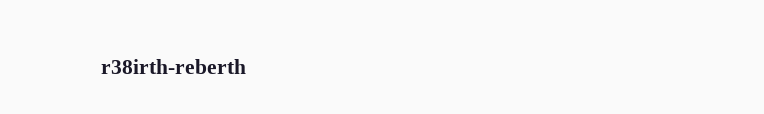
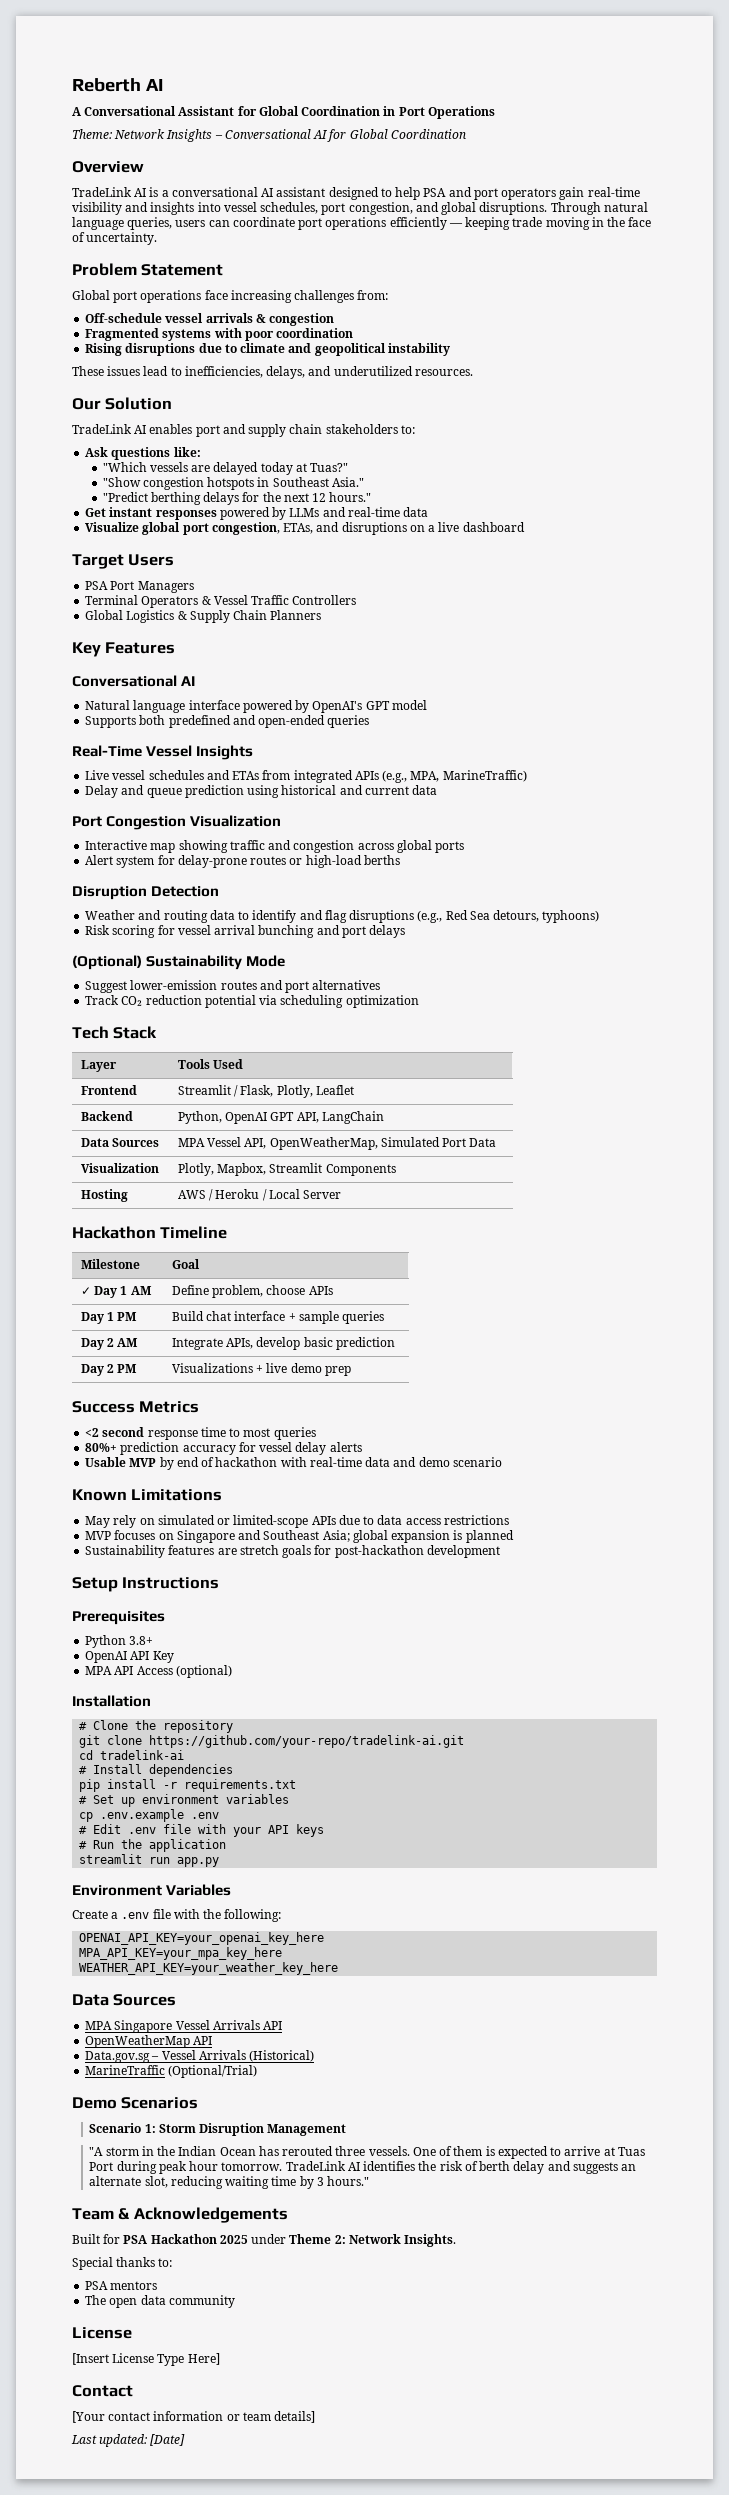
- r38irth-reberth
+ Reberth AI
+ A Conversational Assistant for Global Coordination in Port Operations
+ Theme: Network Insights – Conversational AI for Global Coordination
+ Overview
+ TradeLink AI is a conversational AI assistant designed to help PSA and port operators gain real-time visibility and insights into vessel schedules, port congestion, and global disruptions. Through natural language queries, users can coordinate port operations efficiently — keeping trade moving in the face of uncertainty.
+ Problem Statement
+ Global port operations face increasing challenges from:
+ Off-schedule vessel arrivals & congestion
+ Fragmented systems with poor coordination
+ Rising disruptions due to climate and geopolitical instability
+ These issues lead to inefficiencies, delays, and underutilized resources.
+ Our Solution
+ TradeLink AI enables port and supply chain stakeholders to:
+ Ask questions like:
+ "Which vessels are delayed today at Tuas?"
+ "Show congestion hotspots in Southeast Asia."
+ "Predict berthing delays for the next 12 hours."
+ Get instant responses powered by LLMs and real-time data
+ Visualize global port congestion, ETAs, and disruptions on a live dashboard
+ Target Users
+ PSA Port Managers
+ Terminal Operators & Vessel Traffic Controllers
+ Global Logistics & Supply Chain Planners
+ Key Features
+ Conversational AI
+ Natural language interface powered by OpenAI's GPT model
+ Supports both predefined and open-ended queries
+ Real-Time Vessel Insights
+ Live vessel schedules and ETAs from integrated APIs (e.g., MPA, MarineTraffic)
+ Delay and queue prediction using historical and current data
+ Port Congestion Visualization
+ Interactive map showing traffic and congestion across global ports
+ Alert system for delay-prone routes or high-load berths
+ Disruption Detection
+ Weather and routing data to identify and flag disruptions (e.g., Red Sea detours, typhoons)
+ Risk scoring for vessel arrival bunching and port delays
+ (Optional) Sustainability Mode
+ Suggest lower-emission routes and port alternatives
+ Track CO₂ reduction potential via scheduling optimization
+ Tech Stack
+ Layer | Tools Used
+ Frontend | Streamlit / Flask, Plotly, Leaflet
+ Backend | Python, OpenAI GPT API, LangChain
+ Data Sources | MPA Vessel API, OpenWeatherMap, Simulated Port Data
+ Visualization | Plotly, Mapbox, Streamlit Components
+ Hosting | AWS / Heroku / Local Server
+ Hackathon Timeline
+ Milestone | Goal
+ ✓ Day 1 AM | Define problem, choose APIs
+ Day 1 PM | Build chat interface + sample queries
+ Day 2 AM | Integrate APIs, develop basic prediction
+ Day 2 PM | Visualizations + live demo prep
+ Success Metrics
+ <2 second response time to most queries
+ 80%+ prediction accuracy for vessel delay alerts
+ Usable MVP by end of hackathon with real-time data and demo scenario
+ Known Limitations
+ May rely on simulated or limited-scope APIs due to data access restrictions
+ MVP focuses on Singapore and Southeast Asia; global expansion is planned
+ Sustainability features are stretch goals for post-hackathon development
+ Setup Instructions
+ Prerequisites
+ Python 3.8+
+ OpenAI API Key
+ MPA API Access (optional)
+ Installation
+ # Clone the repository
+ git clone https://github.com/your-repo/tradelink-ai.git
+ cd tradelink-ai
+ # Install dependencies
+ pip install -r requirements.txt
+ # Set up environment variables
+ cp .env.example .env
+ # Edit .env file with your API keys
+ # Run the application
+ streamlit run app.py
+ Environment Variables
+ Create a .env file with the following:
+ OPENAI_API_KEY=your_openai_key_here
+ MPA_API_KEY=your_mpa_key_here
+ WEATHER_API_KEY=your_weather_key_here
+ Data Sources
+ MPA Singapore Vessel Arrivals API
+ OpenWeatherMap API
+ Data.gov.sg – Vessel Arrivals (Historical)
+ MarineTraffic (Optional/Trial)
+ Demo Scenarios
+ Scenario 1: Storm Disruption Management
+ "A storm in the Indian Ocean has rerouted three vessels. One of them is expected to arrive at Tuas Port during peak hour tomorrow. TradeLink AI identifies the risk of berth delay and suggests an alternate slot, reducing waiting time by 3 hours."
+ Team & Acknowledgements
+ Built for PSA Hackathon 2025 under Theme 2: Network Insights.
+ Special thanks to:
+ PSA mentors
+ The open data community
+ License
+ [Insert License Type Here]
+ Contact
+ [Your contact information or team details]
+ Last updated: [Date]

